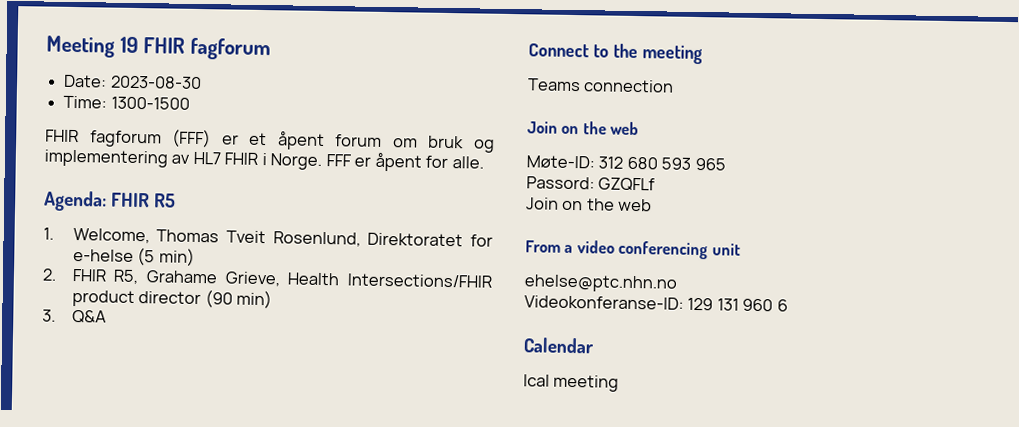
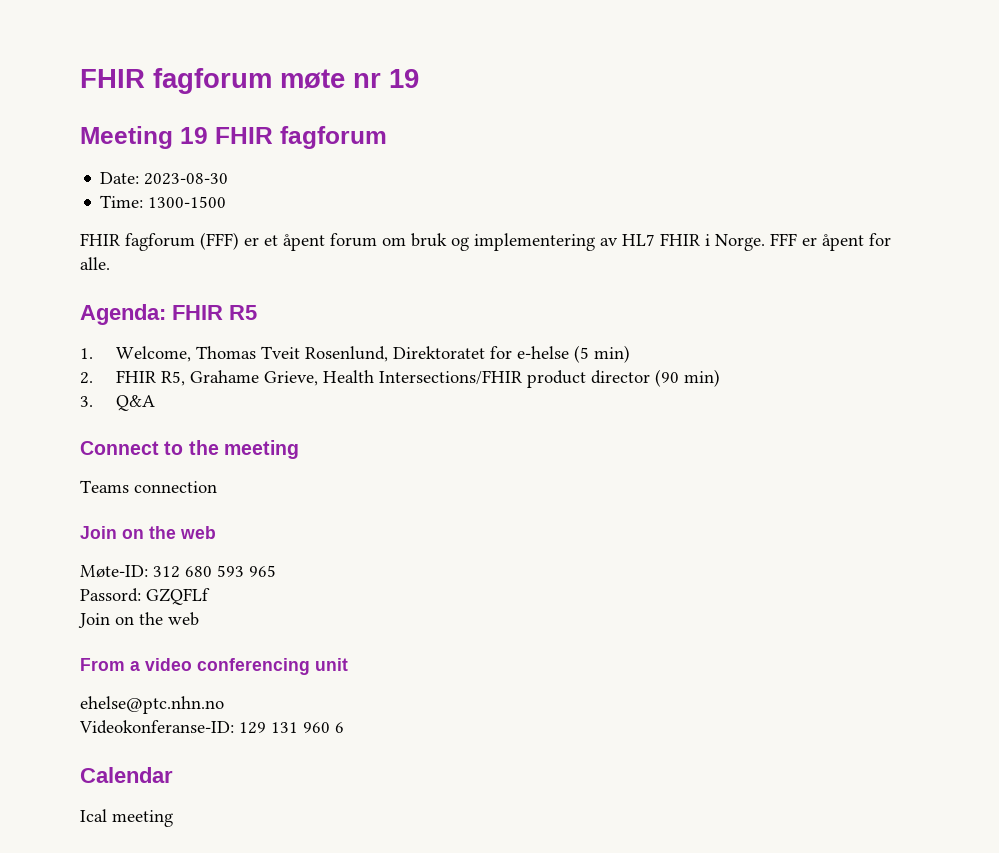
+ FHIR fagforum møte nr 19

